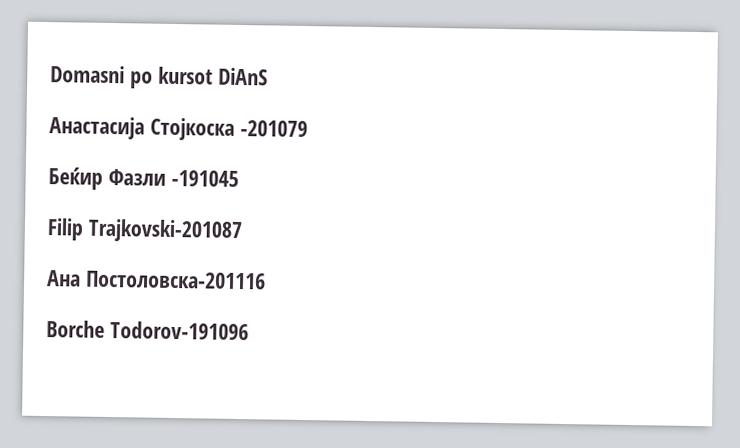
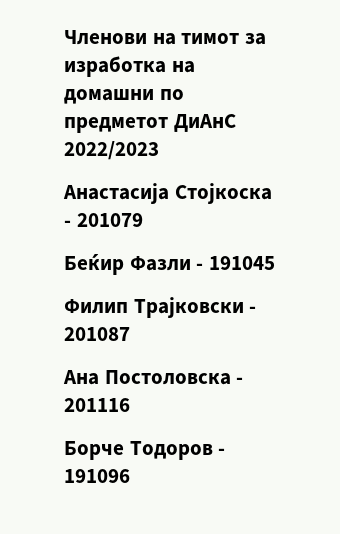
- Domasni po kursot DiAnS
+ Членови на тимот за изработка на домашни по предметот ДиАнС 2022/2023
- Анастасија Стојкоска -201079
+ Анастасија Стојкоска - 201079
- Беќир Фазли -191045
- Filip Trajkovski-201087
- Ана Постоловска-201116
- Borche Todorov-191096
+ Беќир Фазли - 191045
+ Филип Трајковски - 201087
+ Ана Постоловска - 201116
+ Борче Тодоров - 191096

